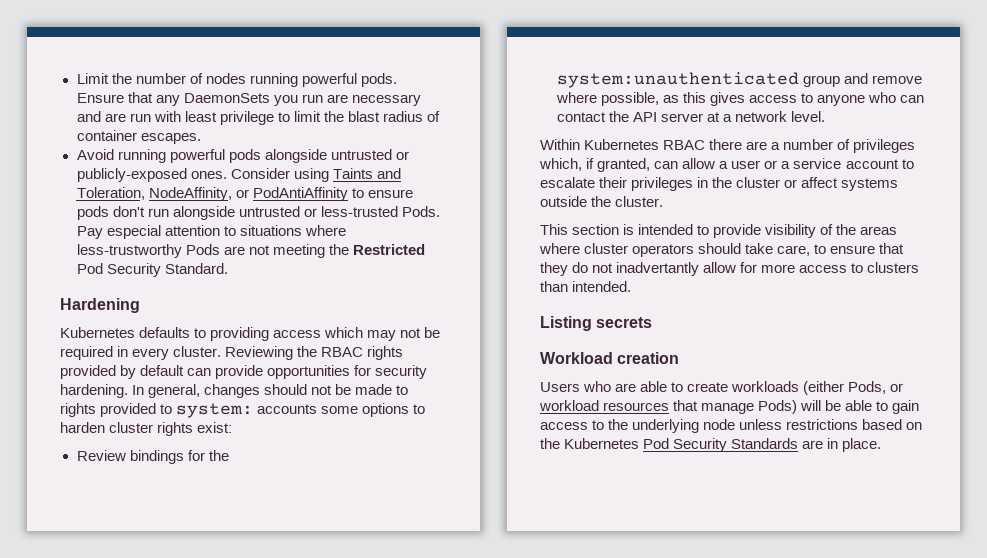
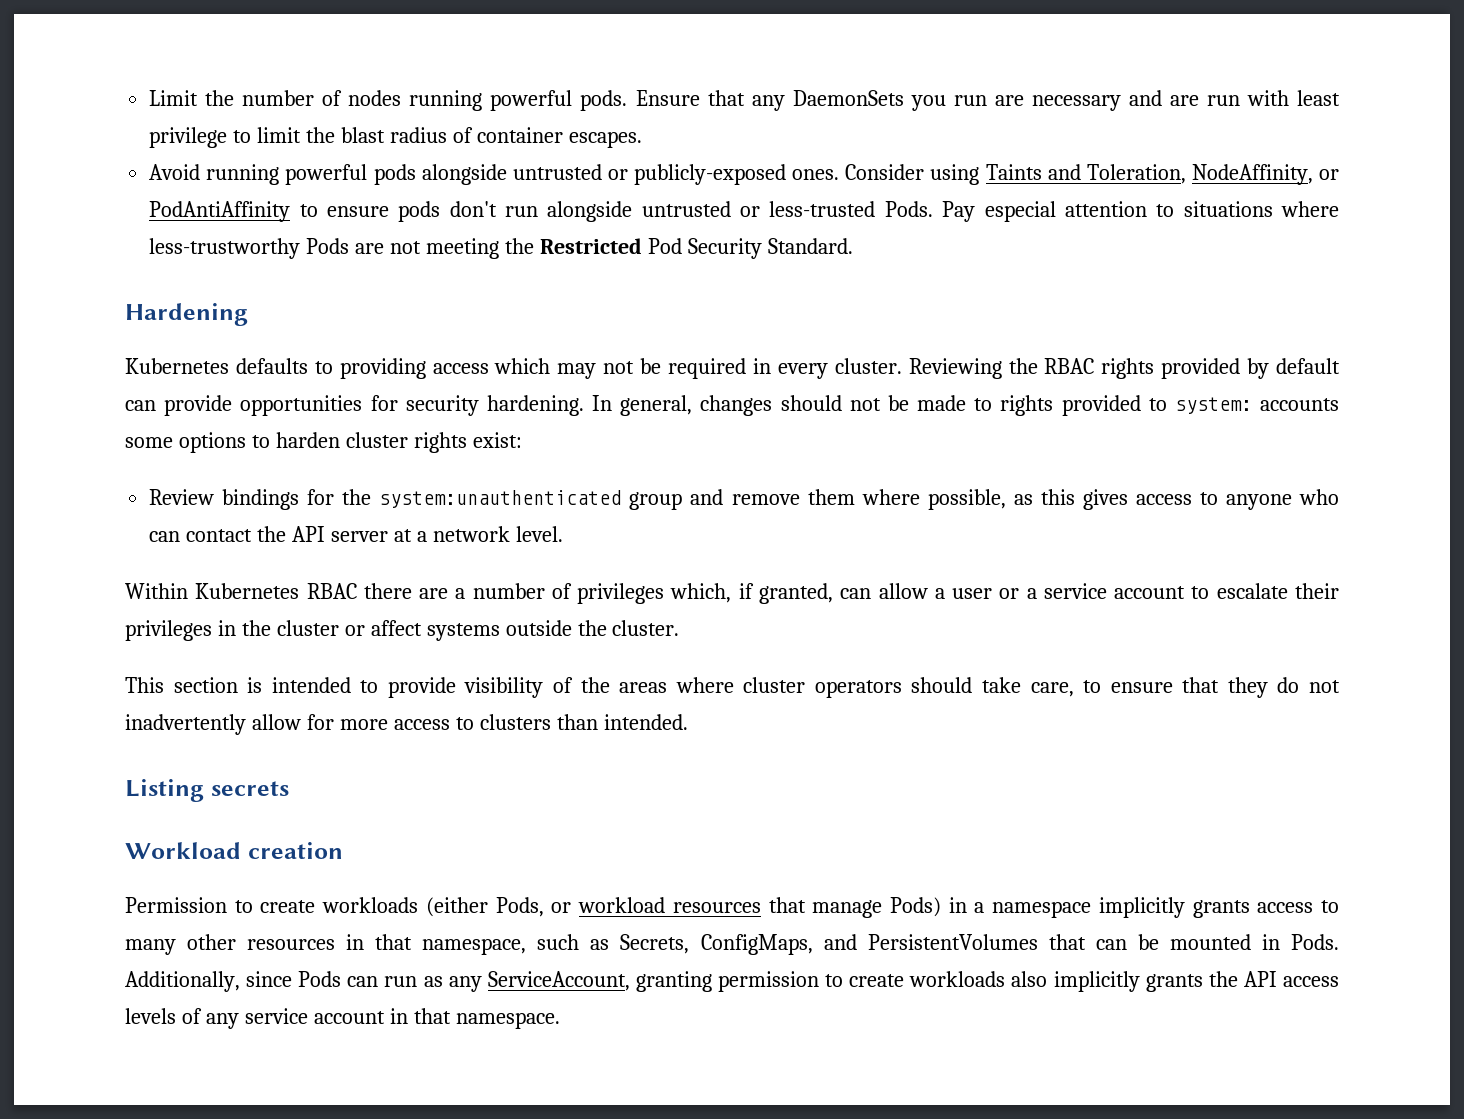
- Review bindings for the system:unauthenticated group and remove where possible, as this gives access to anyone who can contact the API server at a network level.
+ Review bindings for the system:unauthenticated group and remove them where possible, as this gives access to anyone who can contact the API server at a network level.
- This section is intended to provide visibility of the areas where cluster operators should take care, to ensure that they do not inadvertantly allow for more access to clusters than intended.
+ This section is intended to provide visibility of the areas where cluster operators should take care, to ensure that they do not inadvertently allow for more access to clusters than intended.
- Users who are able to create workloads (either Pods, or workload resources that manage Pods) will be able to gain access to the underlying node unless restrictions based on the Kubernetes Pod Security Standards are in place.
+ Permission to create workloads (either Pods, or workload resources that manage Pods) in a namespace implicitly grants access to many other resources in that namespace, such as Secrets, ConfigMaps, and PersistentVolumes that can be mounted in Pods. Additionally, since Pods can run as any ServiceAccount, granting permission to create workloads also implicitly grants the API access levels of any service account in that namespace.

